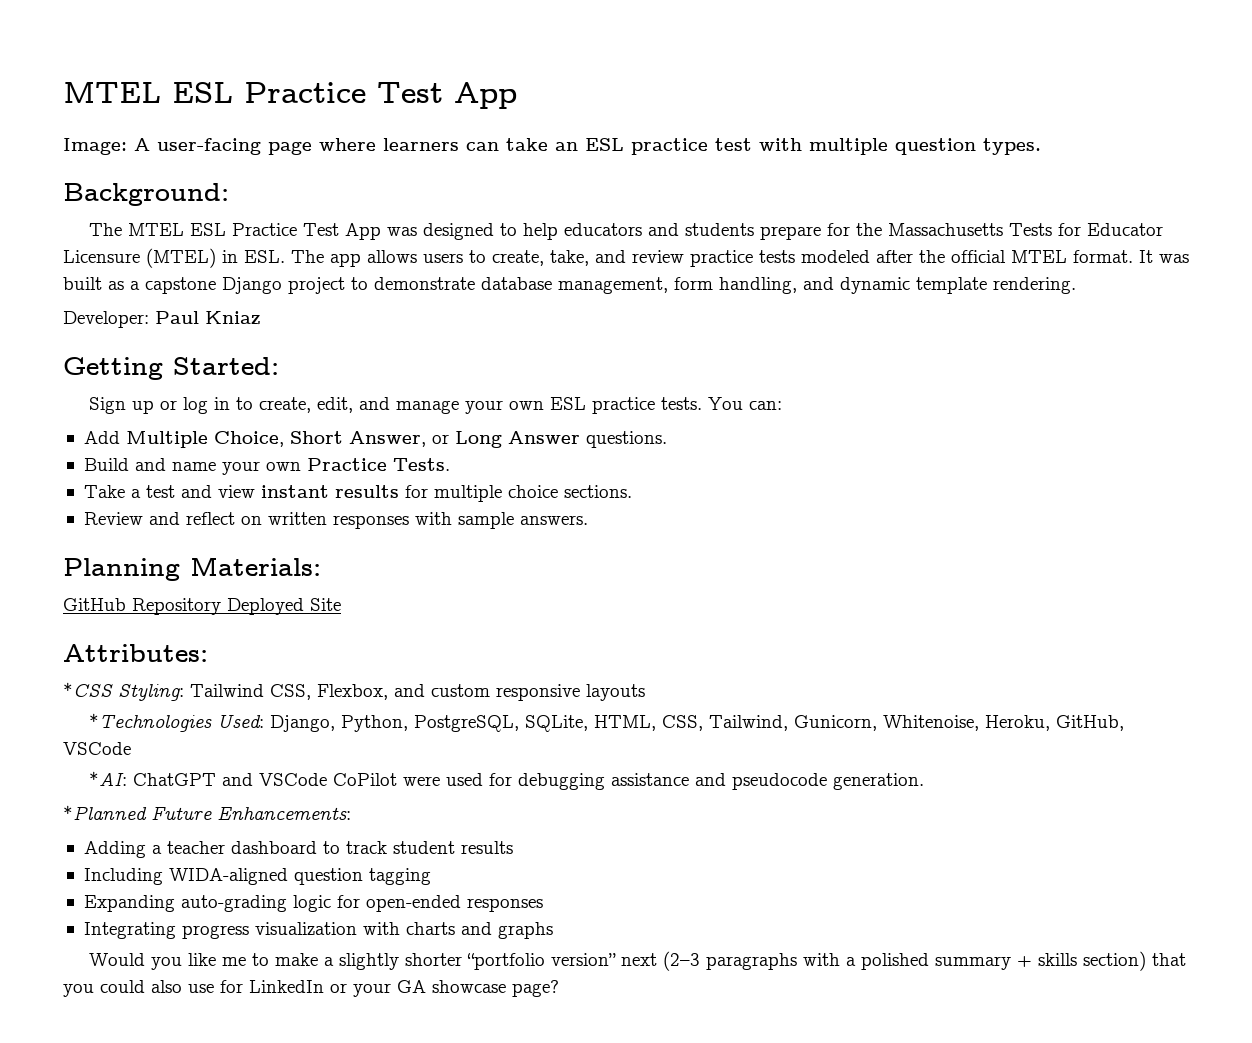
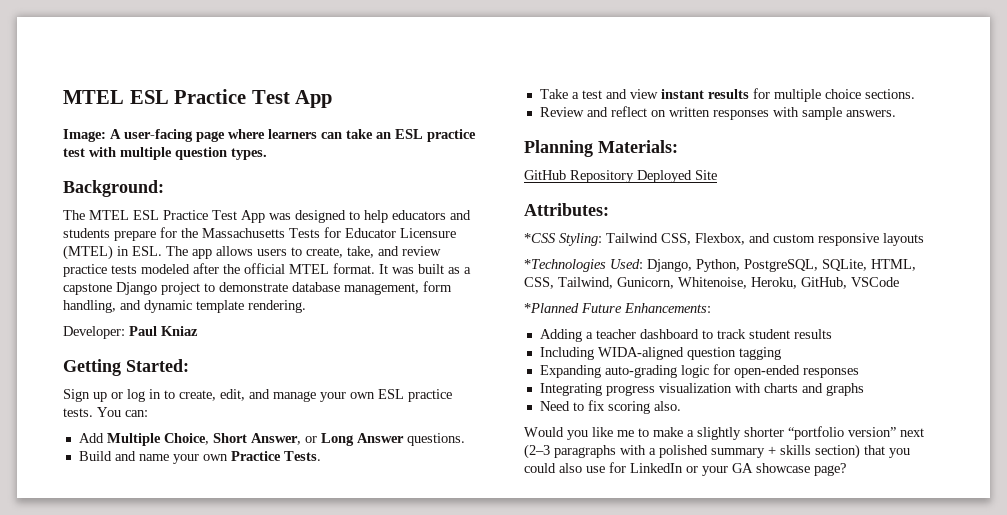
- *AI: ChatGPT and VSCode CoPilot were used for debugging assistance and pseudocode generation.
+ Need to fix scoring also.

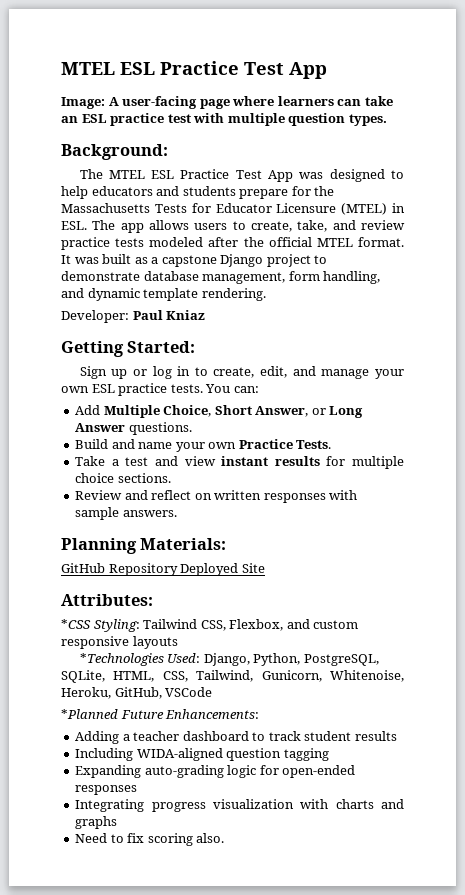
- Would you like me to make a slightly shorter “portfolio version” next (2–3 paragraphs with a polished summary + skills section) that you could also use for LinkedIn or your GA showcase page?

